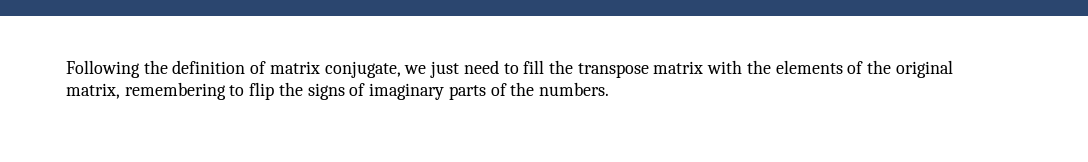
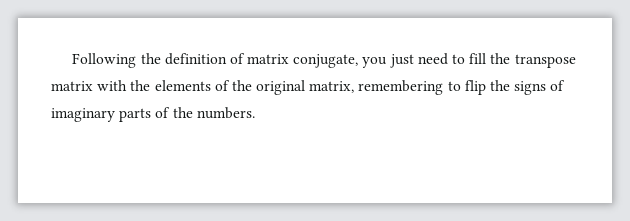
- Following the definition of matrix conjugate, we just need to fill the transpose matrix with the elements of the original matrix, remembering to flip the signs of imaginary parts of the numbers.
+ Following the definition of matrix conjugate, you just need to fill the transpose matrix with the elements of the original matrix, remembering to flip the signs of imaginary parts of the numbers.

